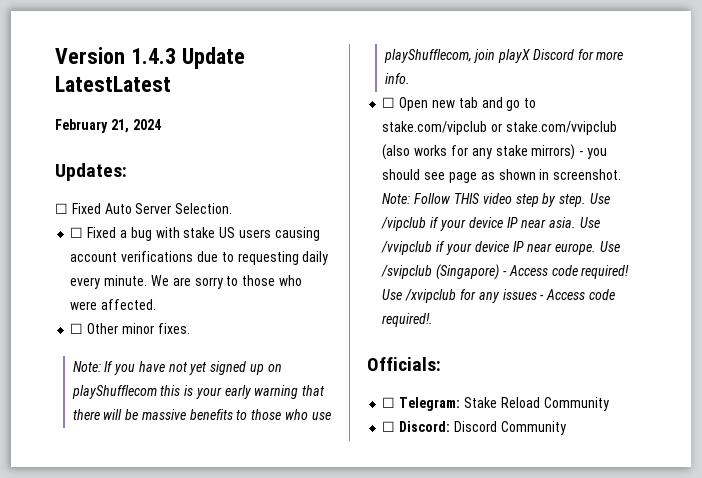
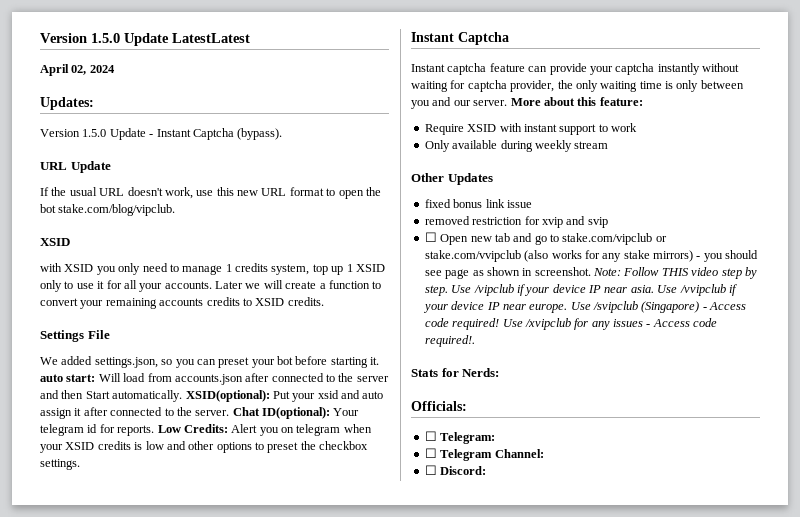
- Version 1.4.3 Update LatestLatest
+ Version 1.5.0 Update LatestLatest
- February 21, 2024
+ April 02, 2024
- ☐ Fixed Auto Server Selection.
- ☐ Fixed a bug with stake US users causing account verifications due to requesting daily every minute. We are sorry to those who were affected.
- ☐ Other minor fixes.
- Note: If you have not yet signed up on playShufflecom this is your early warning that there will be massive benefits to those who use playShufflecom, join playX Discord for more info.
+ Version 1.5.0 Update - Instant Captcha (bypass).
+ URL Update
+ If the usual URL doesn't work, use this new URL format to open the bot stake.com/blog/vipclub.
+ XSID
+ with XSID you only need to manage 1 credits system, top up 1 XSID only to use it for all your accounts. Later we will create a function to convert your remaining accounts credits to XSID credits.
+ Settings File
+ We added settings.json, so you can preset your bot before starting it. auto start: Will load from accounts.json after connected to the server and then Start automatically. XSID(optional): Put your xsid and auto assign it after connected to the server. Chat ID(optional): Your telegram id for reports. Low Credits: Alert you on telegram when your XSID credits is low and other options to preset the checkbox settings.
+ Instant Captcha
+ Instant captcha feature can provide your captcha instantly without waiting for captcha provider, the only waiting time is only between you and our server. More about this feature:
+ Require XSID with instant support to work
+ Only available during weekly stream
+ Other Updates
+ fixed bonus link issue
+ removed restriction for xvip and svip
+ Stats for Nerds:
- ☐ Telegram: Stake Reload Community
+ ☐ Telegram:
+ ☐ Telegram Channel:
- ☐ Discord: Discord Community
+ ☐ Discord:

